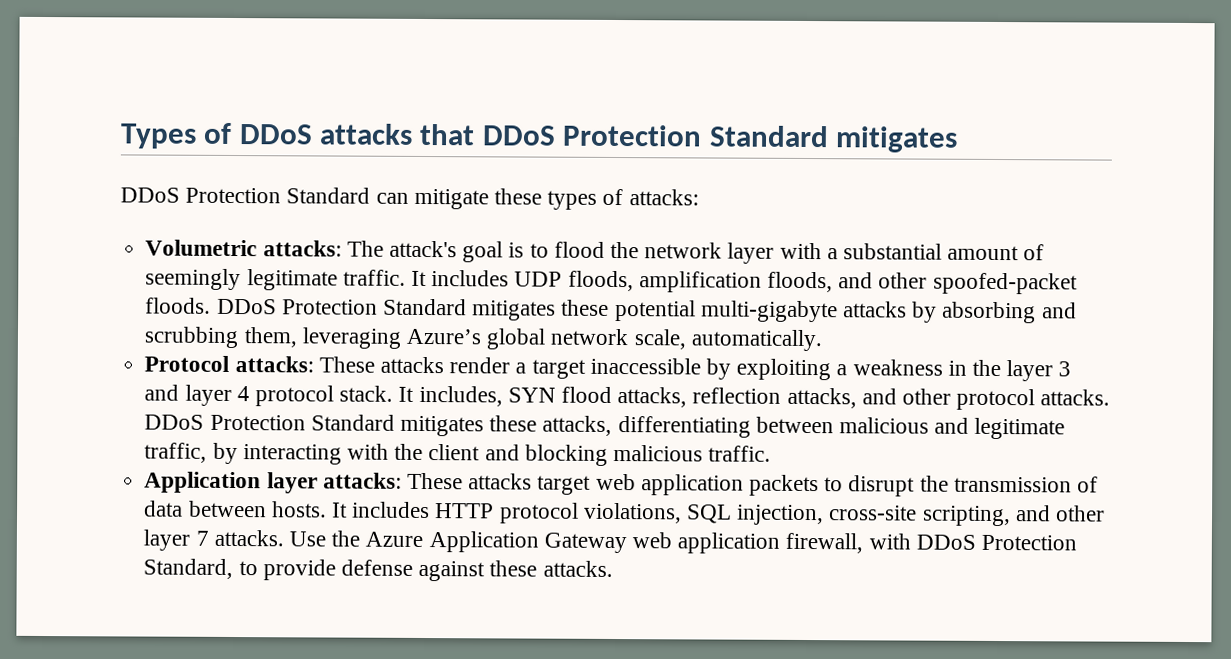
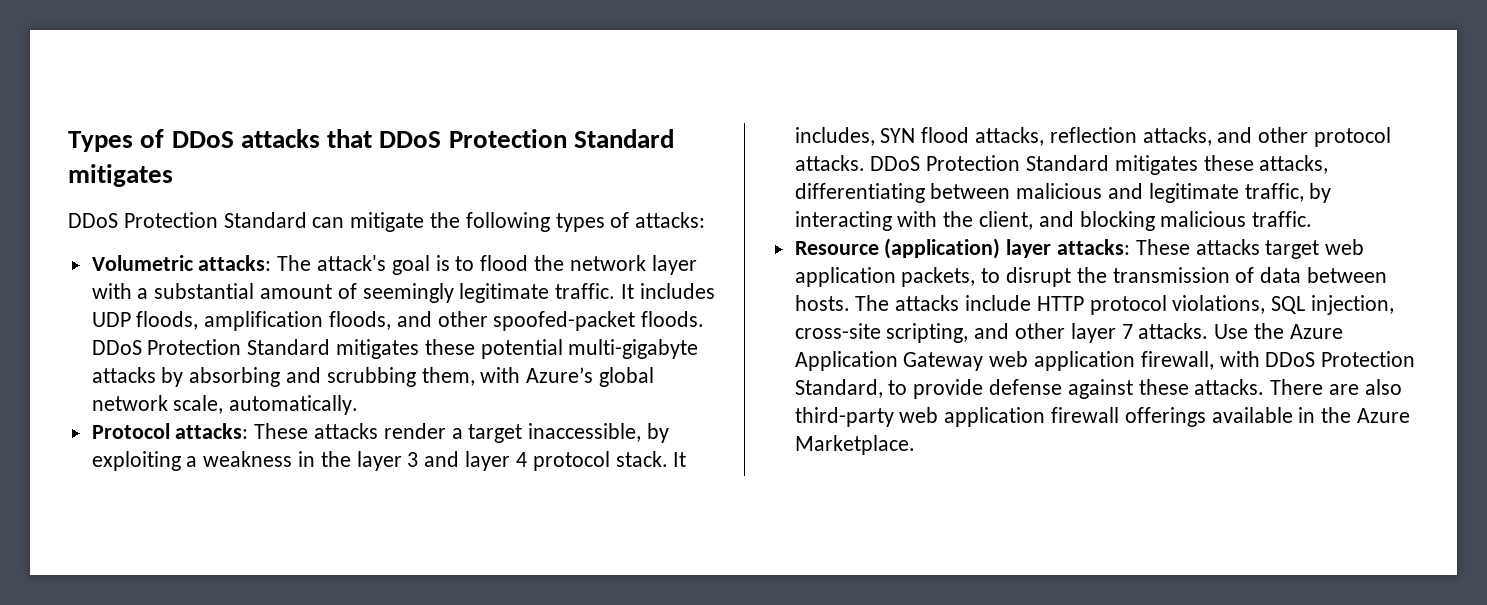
- DDoS Protection Standard can mitigate these types of attacks:
+ DDoS Protection Standard can mitigate the following types of attacks:
- DDoS Protection Standard mitigates these potential multi-gigabyte attacks by absorbing and scrubbing them, leveraging Azure’s global network scale, automatically.
+ DDoS Protection Standard mitigates these potential multi-gigabyte attacks by absorbing and scrubbing them, with Azure’s global network scale, automatically.
- Protocol attacks: These attacks render a target inaccessible by exploiting a weakness in the layer 3 and layer 4 protocol stack.
+ Protocol attacks: These attacks render a target inaccessible, by exploiting a weakness in the layer 3 and layer 4 protocol stack.
- DDoS Protection Standard mitigates these attacks, differentiating between malicious and legitimate traffic, by interacting with the client and blocking malicious traffic.
+ DDoS Protection Standard mitigates these attacks, differentiating between malicious and legitimate traffic, by interacting with the client, and blocking malicious traffic.
- Application layer attacks: These attacks target web application packets to disrupt the transmission of data between hosts.
+ Resource (application) layer attacks: These attacks target web application packets, to disrupt the transmission of data between hosts.
- It includes HTTP protocol violations, SQL injection, cross-site scripting, and other layer 7 attacks.
+ The attacks include HTTP protocol violations, SQL injection, cross-site scripting, and other layer 7 attacks.
+ There are also third-party web application firewall offerings available in the Azure Marketplace.

